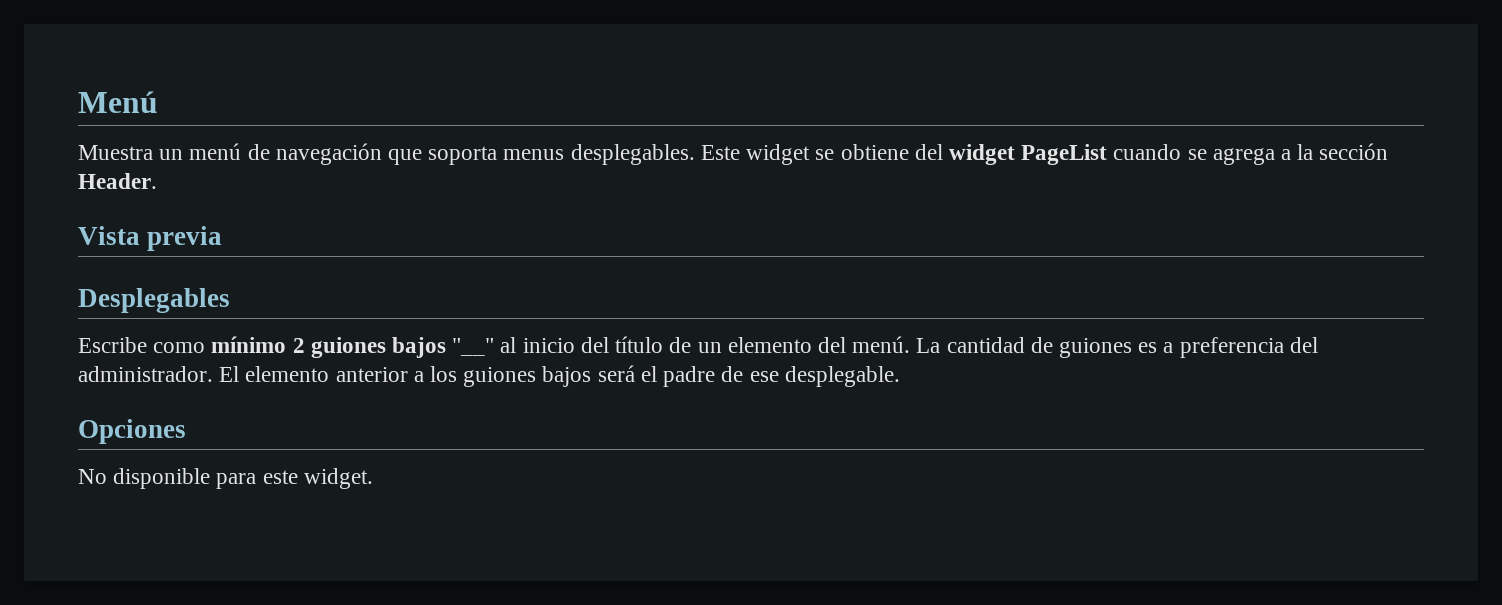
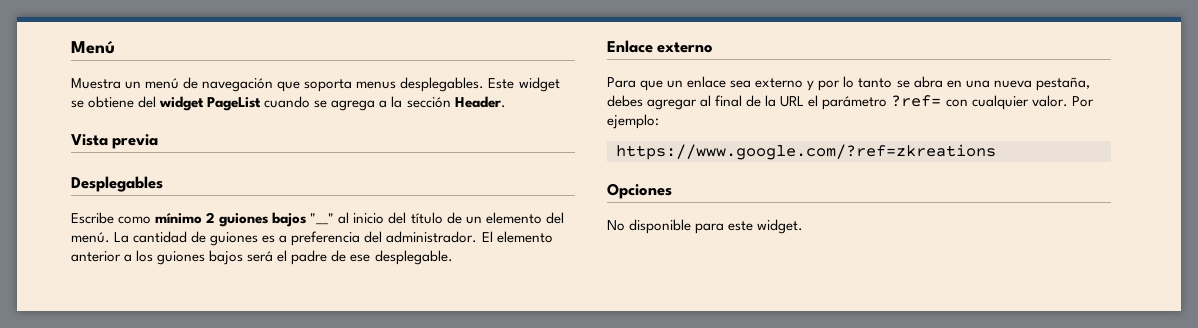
+ Enlace externo
+ Para que un enlace sea externo y por lo tanto se abra en una nueva pestaña, debes agregar al final de la URL el parámetro ?ref= con cualquier valor. Por ejemplo:
+ https://www.google.com/?ref=zkreations

